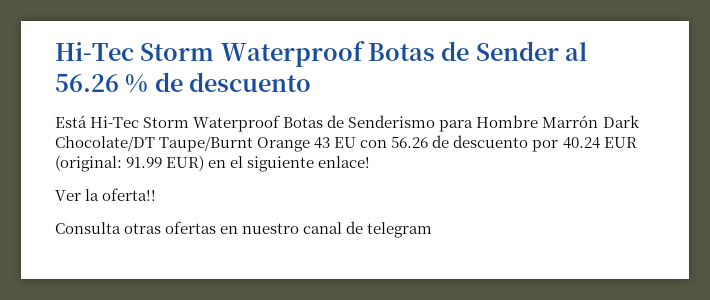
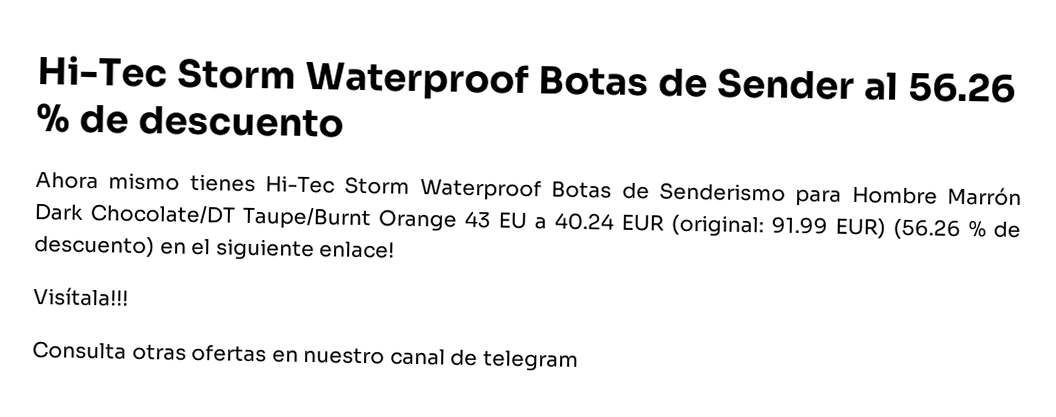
- Está Hi-Tec Storm Waterproof Botas de Senderismo para Hombre Marrón Dark Chocolate/DT Taupe/Burnt Orange 43 EU con 56.26 de descuento por 40.24 EUR (original: 91.99 EUR) en el siguiente enlace!
+ Ahora mismo tienes Hi-Tec Storm Waterproof Botas de Senderismo para Hombre Marrón Dark Chocolate/DT Taupe/Burnt Orange 43 EU a 40.24 EUR (original: 91.99 EUR) (56.26 % de descuento) en el siguiente enlace!
- Ver la oferta!!
+ Visítala!!!

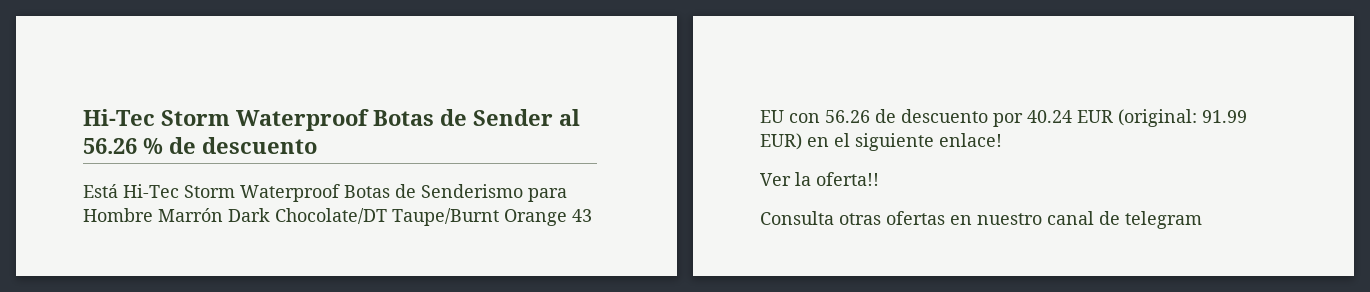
- Ahora mismo tienes Hi-Tec Storm Waterproof Botas de Senderismo para Hombre Marrón Dark Chocolate/DT Taupe/Burnt Orange 43 EU a 40.24 EUR (original: 91.99 EUR) (56.26 % de descuento) en el siguiente enlace!
+ Está Hi-Tec Storm Waterproof Botas de Senderismo para Hombre Marrón Dark Chocolate/DT Taupe/Burnt Orange 43 EU con 56.26 de descuento por 40.24 EUR (original: 91.99 EUR) en el siguiente enlace!
- Visítala!!!
+ Ver la oferta!!

